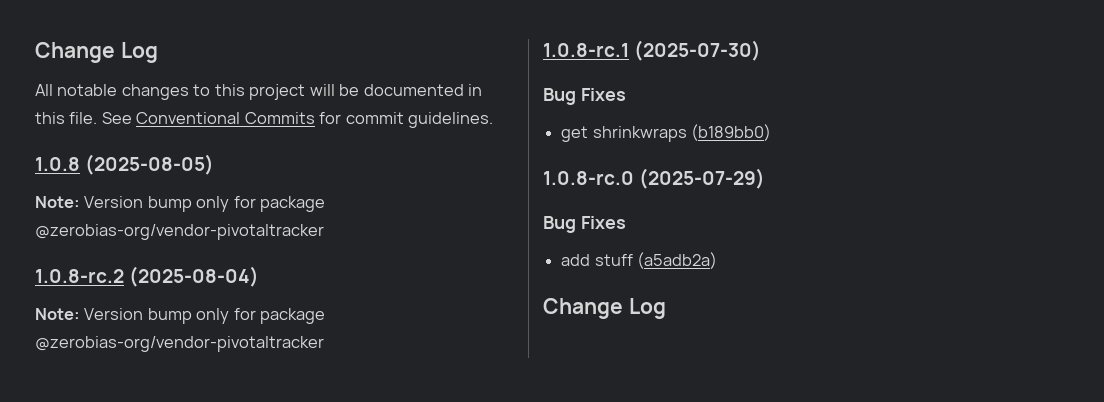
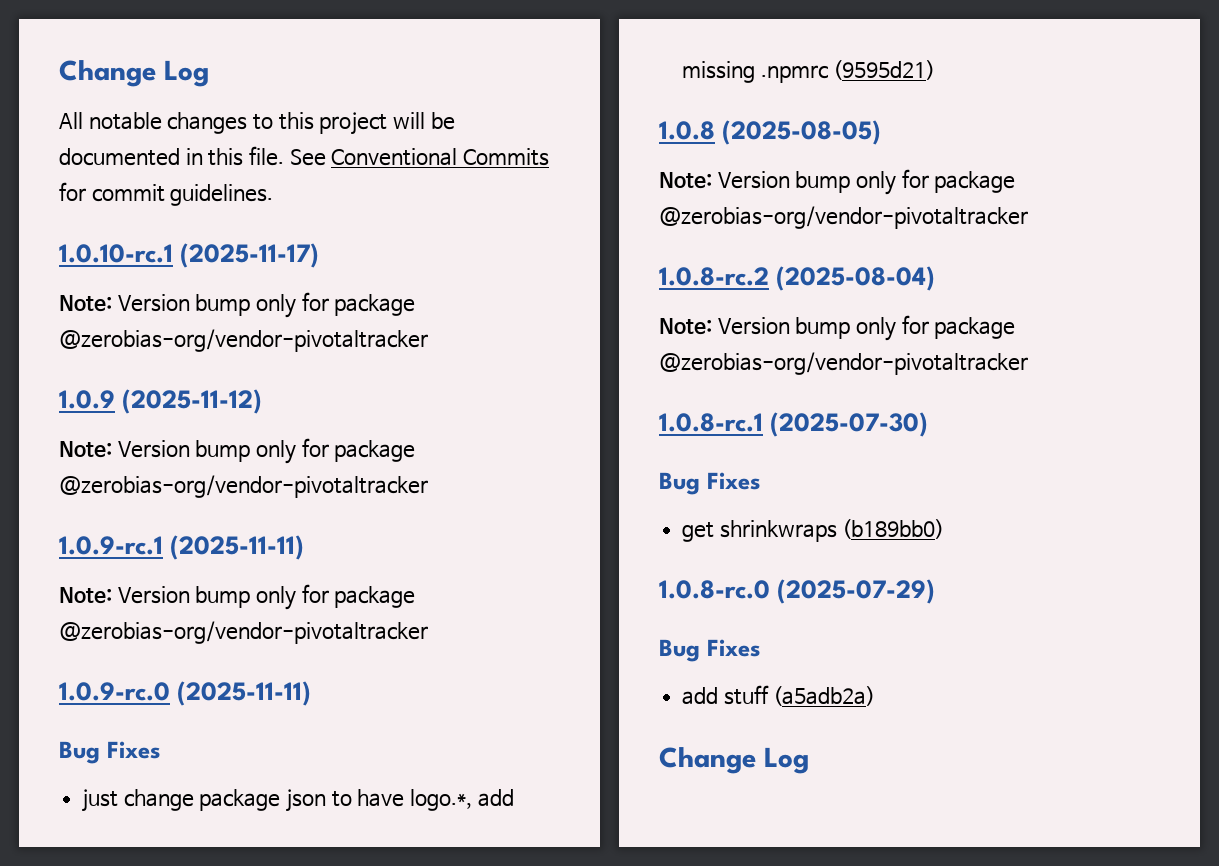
+ 1.0.10-rc.1 (2025-11-17)
+ Note: Version bump only for package @zerobias-org/vendor-pivotaltracker
+ 1.0.9 (2025-11-12)
+ Note: Version bump only for package @zerobias-org/vendor-pivotaltracker
+ 1.0.9-rc.1 (2025-11-11)
+ Note: Version bump only for package @zerobias-org/vendor-pivotaltracker
+ 1.0.9-rc.0 (2025-11-11)
+ Bug Fixes
+ just change package json to have logo.*, add missing .npmrc (9595d21)

